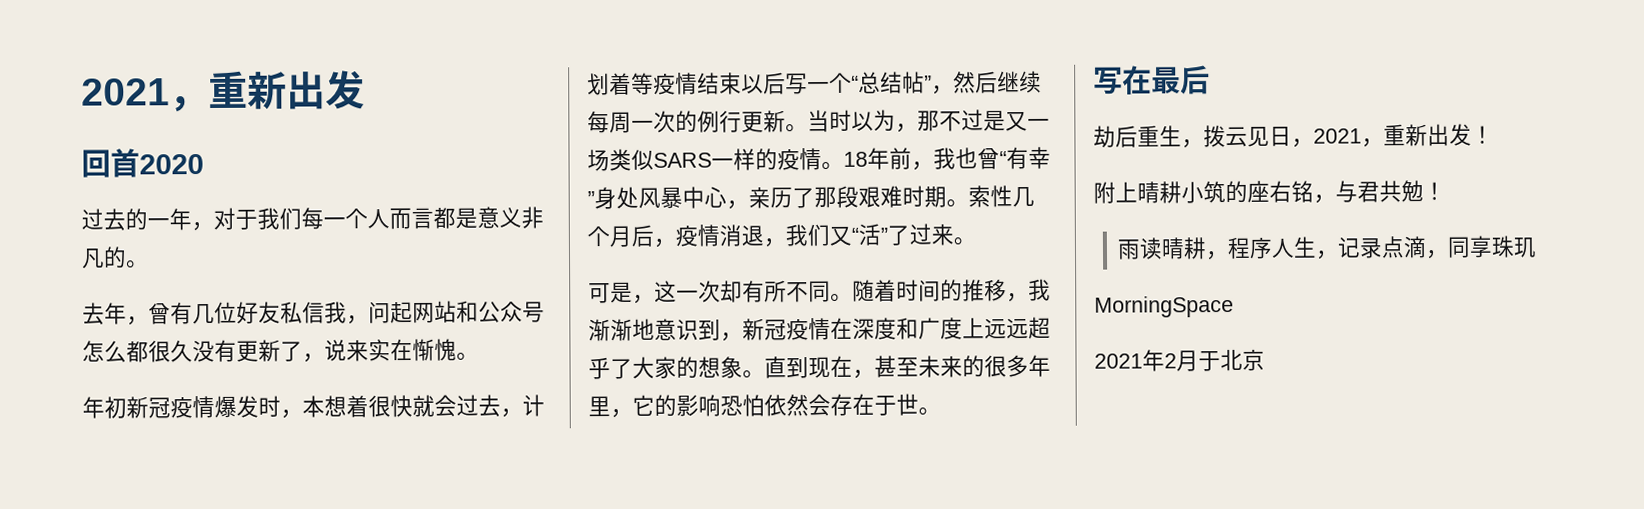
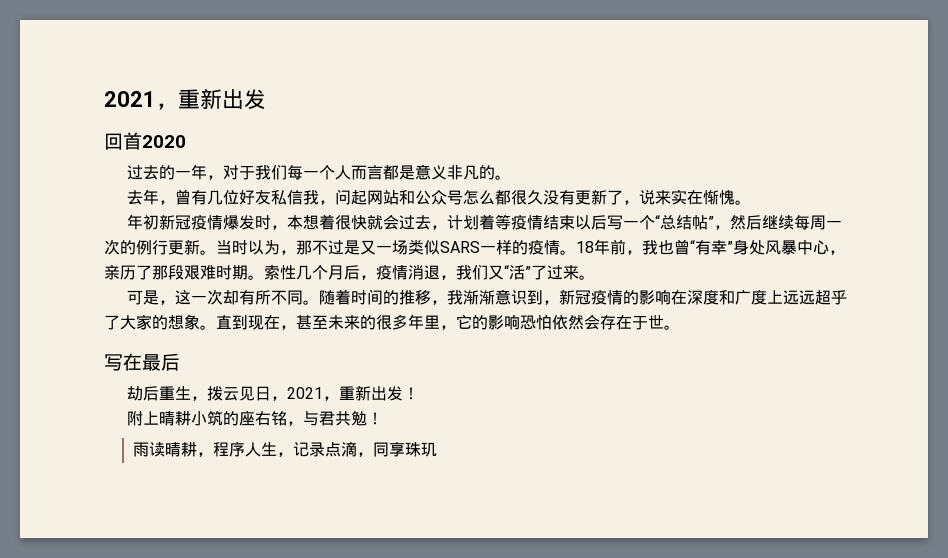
- 随着时间的推移，我渐渐地意识到，新冠疫情在深度和广度上远远超乎了大家的想象。
+ 随着时间的推移，我渐渐意识到，新冠疫情的影响在深度和广度上远远超乎了大家的想象。
- MorningSpace
- 2021年2月于北京

